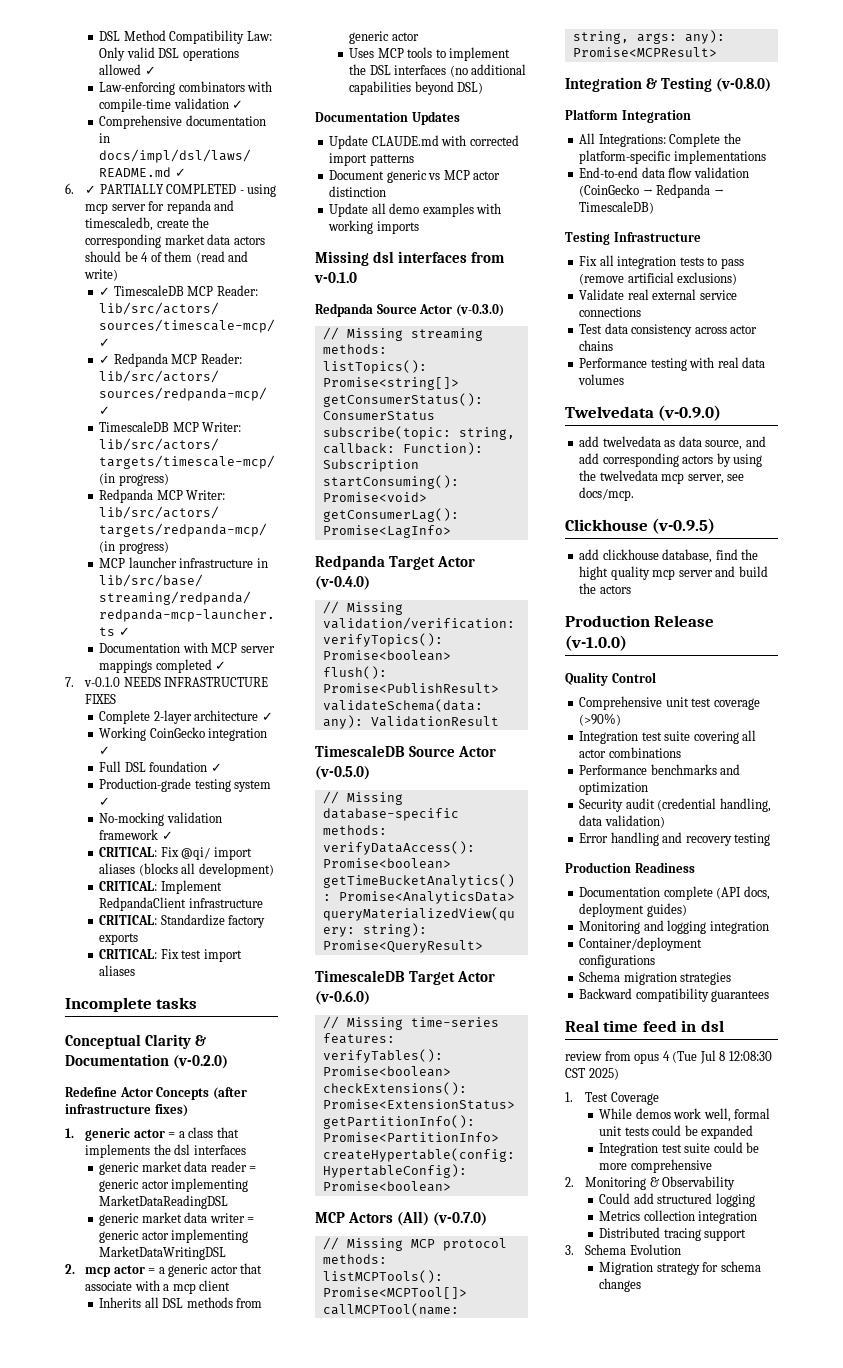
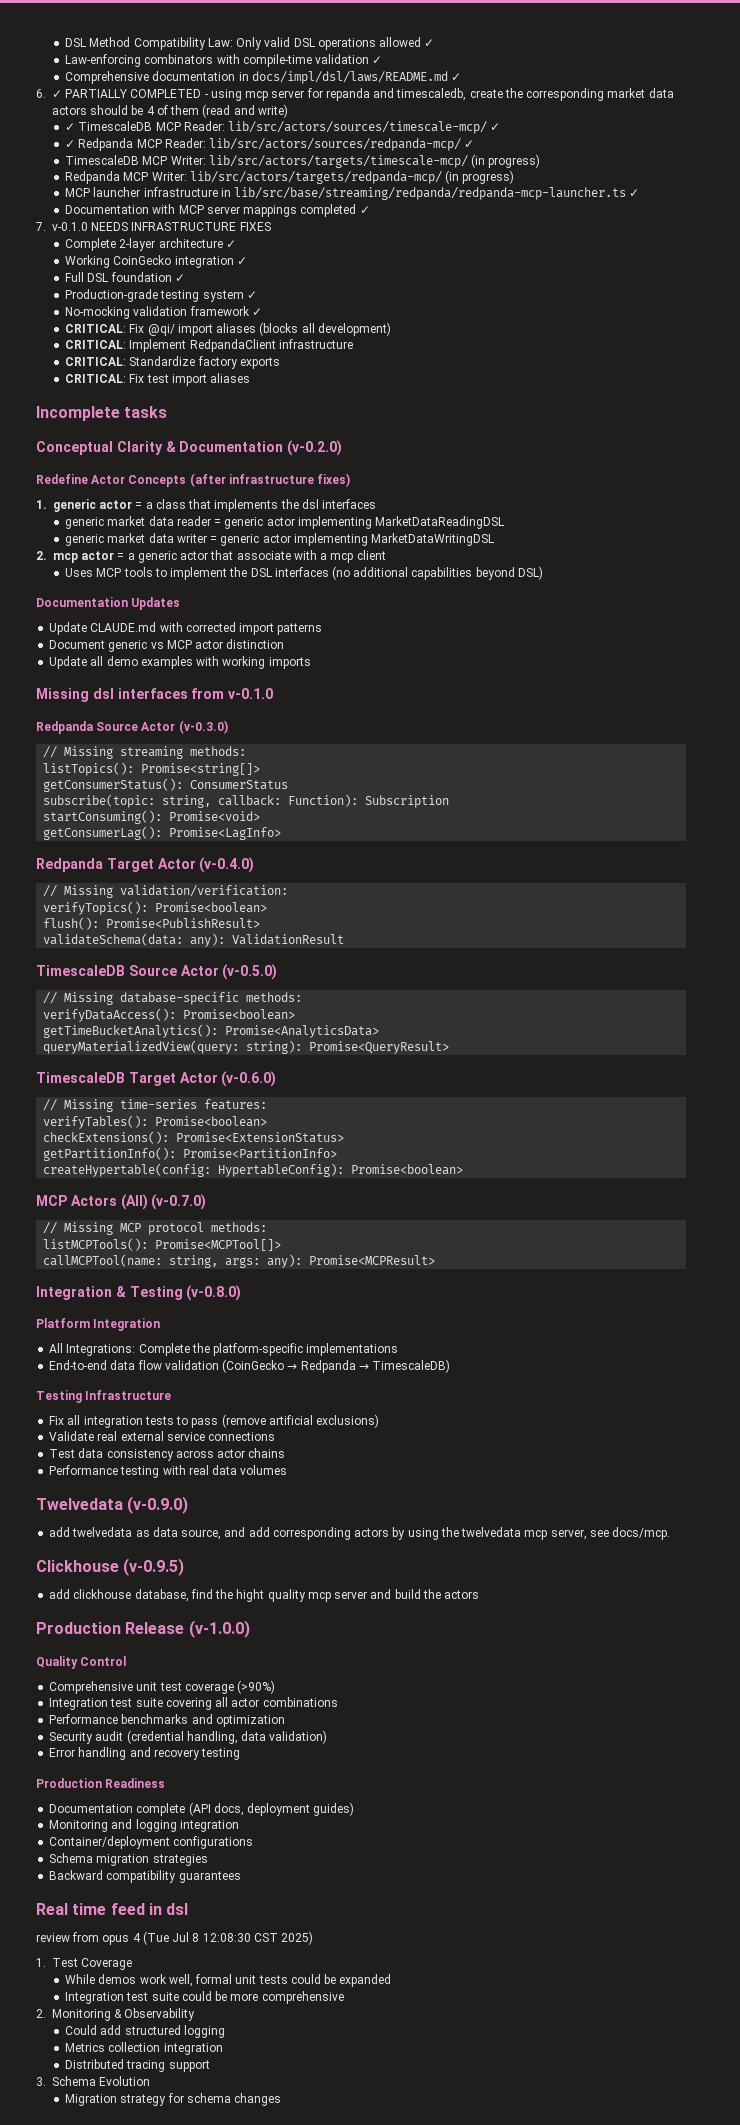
- Inherits all DSL methods from generic actor

